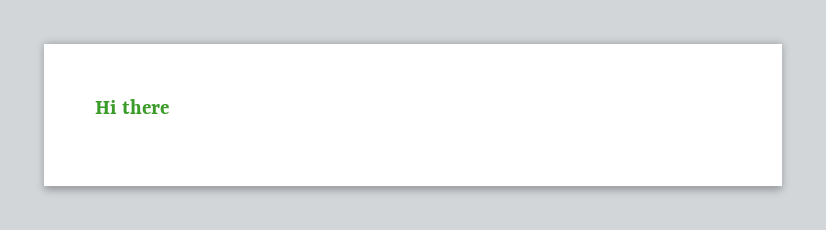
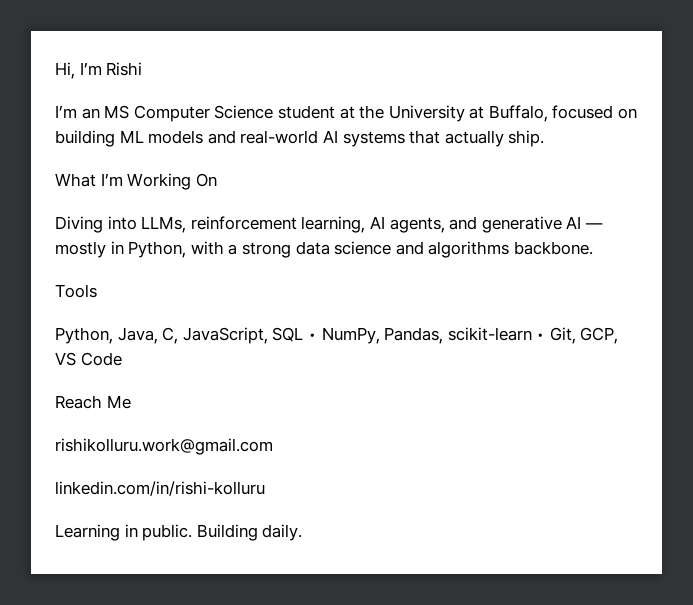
- Hi there
+ Hi, I’m Rishi
+ I’m an MS Computer Science student at the University at Buffalo, focused on building ML models and real-world AI systems that actually ship.
+ What I’m Working On
+ Diving into LLMs, reinforcement learning, AI agents, and generative AI — mostly in Python, with a strong data science and algorithms backbone.
+ Tools
+ Python, Java, C, JavaScript, SQL • NumPy, Pandas, scikit-learn • Git, GCP, VS Code
+ Reach Me
+ rishikolluru.work@gmail.com
+ linkedin.com/in/rishi-kolluru
+ Learning in public. Building daily.

